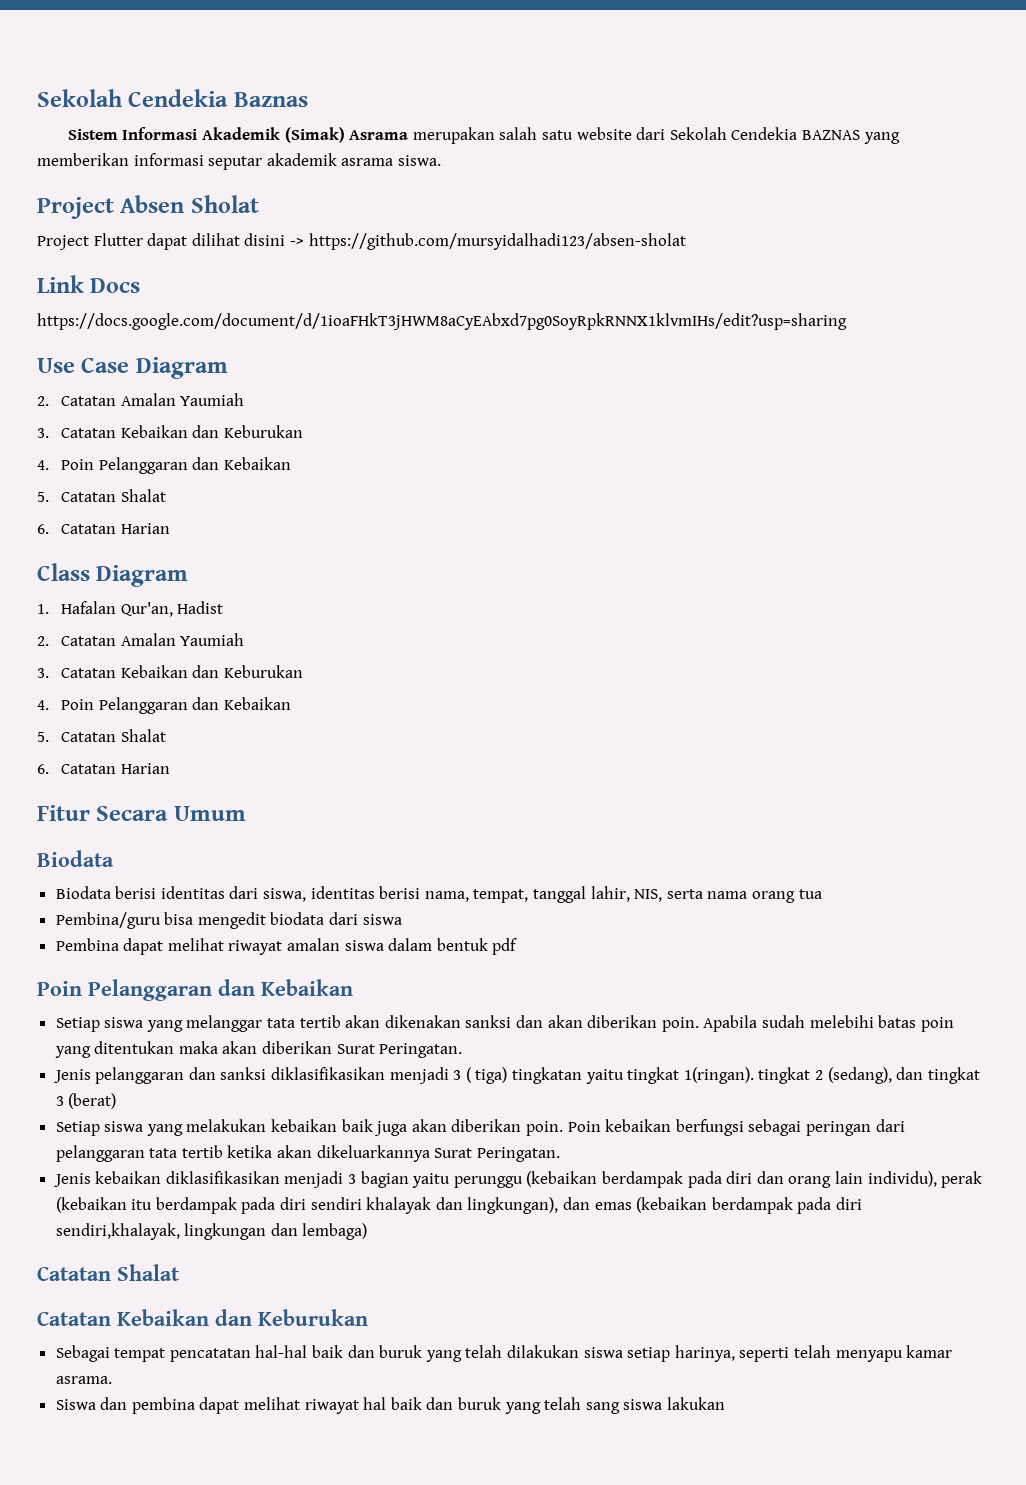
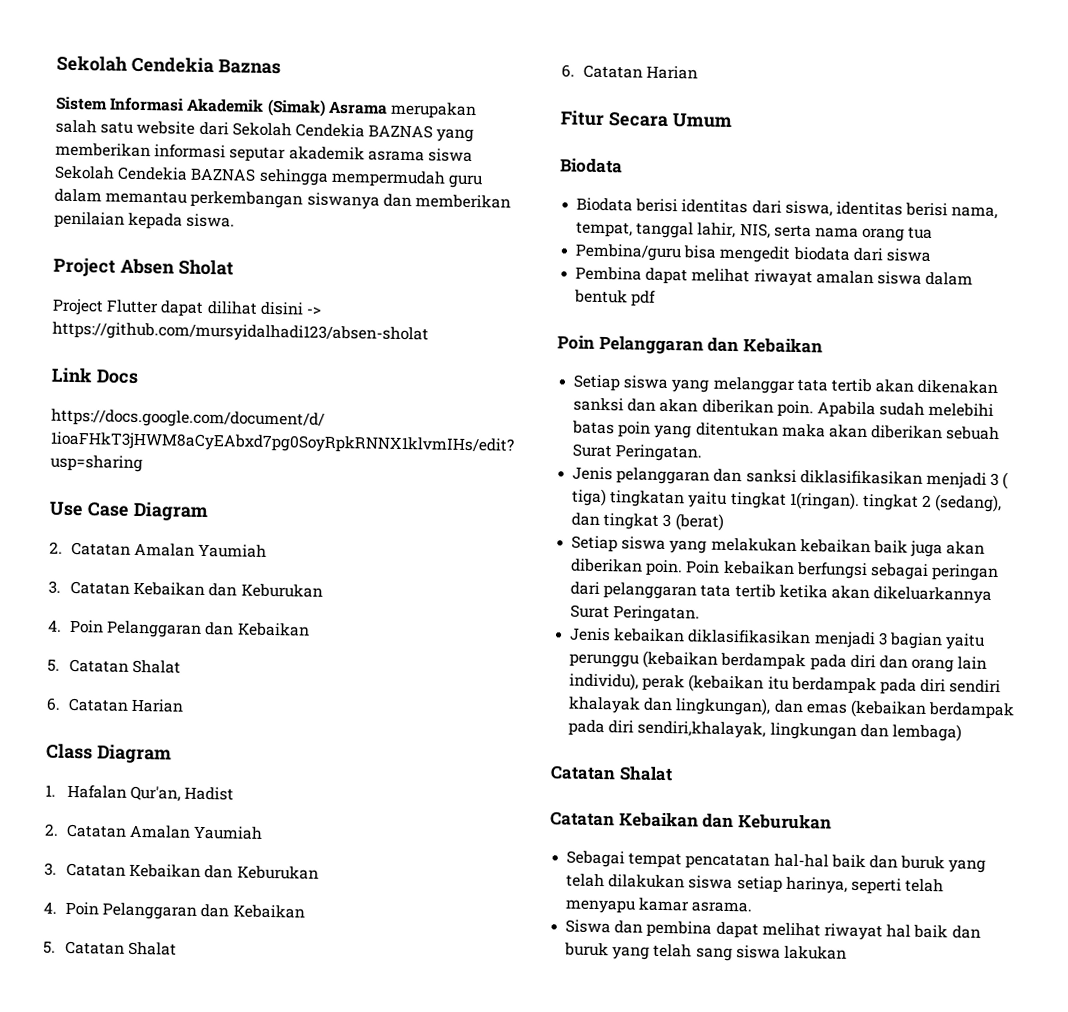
- Sistem Informasi Akademik (Simak) Asrama merupakan salah satu website dari Sekolah Cendekia BAZNAS yang memberikan informasi seputar akademik asrama siswa.
+ Sistem Informasi Akademik (Simak) Asrama merupakan salah satu website dari Sekolah Cendekia BAZNAS yang memberikan informasi seputar akademik asrama siswa Sekolah Cendekia BAZNAS sehingga mempermudah guru dalam memantau perkembangan siswanya dan memberikan penilaian kepada siswa.
- Apabila sudah melebihi batas poin yang ditentukan maka akan diberikan Surat Peringatan.
+ Apabila sudah melebihi batas poin yang ditentukan maka akan diberikan sebuah Surat Peringatan.

